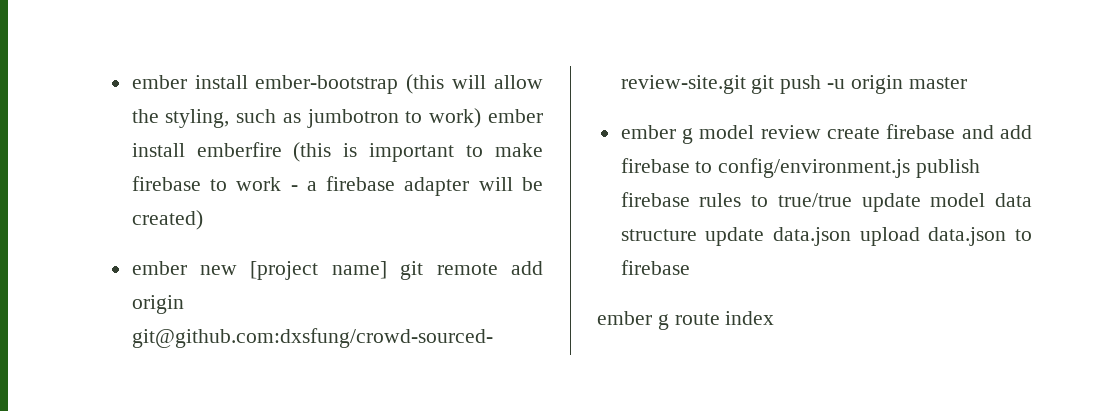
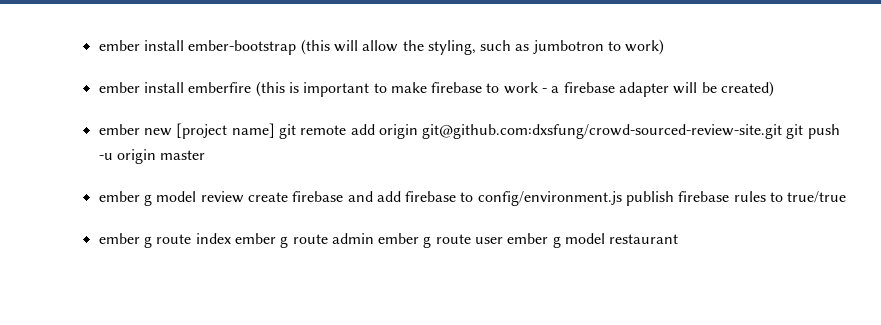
- ember install ember-bootstrap (this will allow the styling, such as jumbotron to work) ember install emberfire (this is important to make firebase to work - a firebase adapter will be created)
+ ember install ember-bootstrap (this will allow the styling, such as jumbotron to work)
+ ember install emberfire (this is important to make firebase to work - a firebase adapter will be created)
- ember g model review create firebase and add firebase to config/environment.js publish firebase rules to true/true update model data structure update data.json upload data.json to firebase
- ember g route index
+ ember g model review create firebase and add firebase to config/environment.js publish firebase rules to true/true
+ ember g route index ember g route admin ember g route user ember g model restaurant

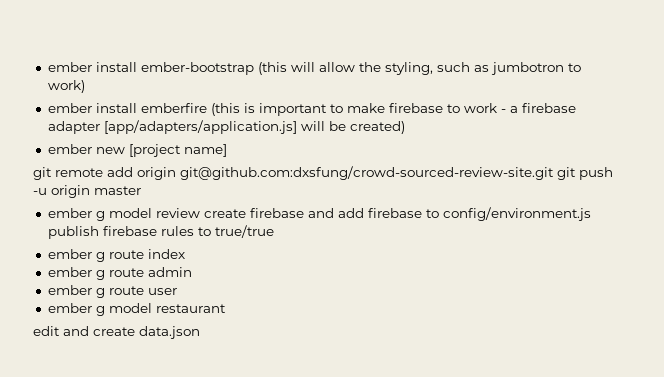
- ember install emberfire (this is important to make firebase to work - a firebase adapter will be created)
+ ember install emberfire (this is important to make firebase to work - a firebase adapter [app/adapters/application.js] will be created)
- ember new [project name] git remote add origin git@github.com:dxsfung/crowd-sourced-review-site.git git push -u origin master
+ ember new [project name]
+ git remote add origin git@github.com:dxsfung/crowd-sourced-review-site.git git push -u origin master
- ember g route index ember g route admin ember g route user ember g model restaurant
+ ember g route index
+ ember g route admin
+ ember g route user
+ ember g model restaurant
+ edit and create data.json

